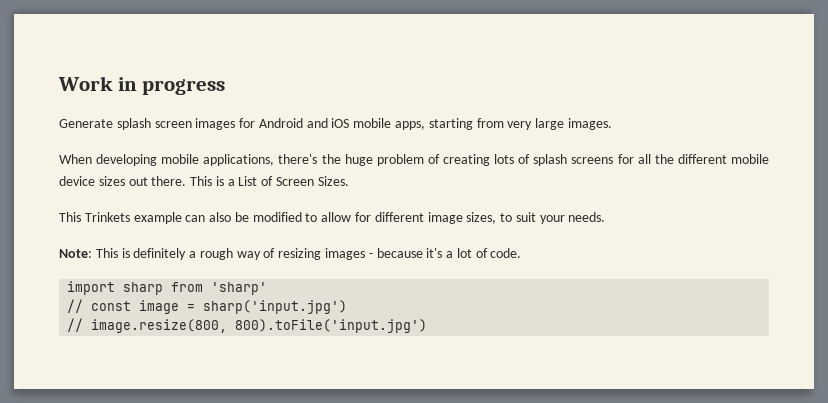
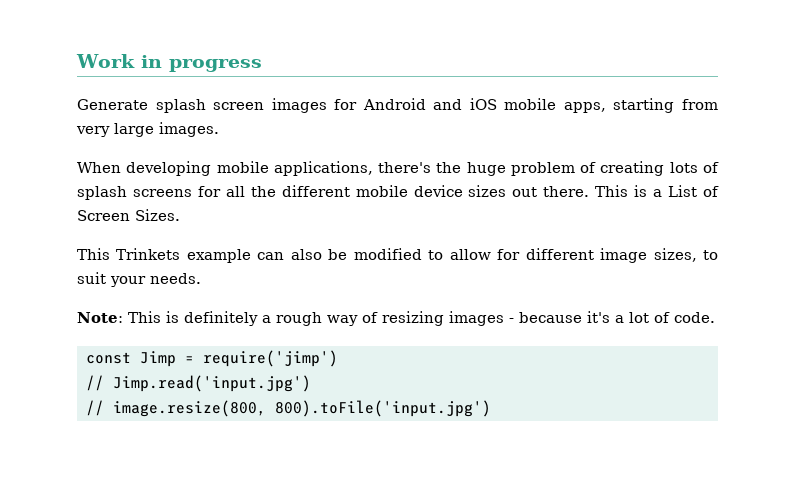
- import sharp from 'sharp'
- // const image = sharp('input.jpg')
+ const Jimp = require('jimp')
+ // Jimp.read('input.jpg')

